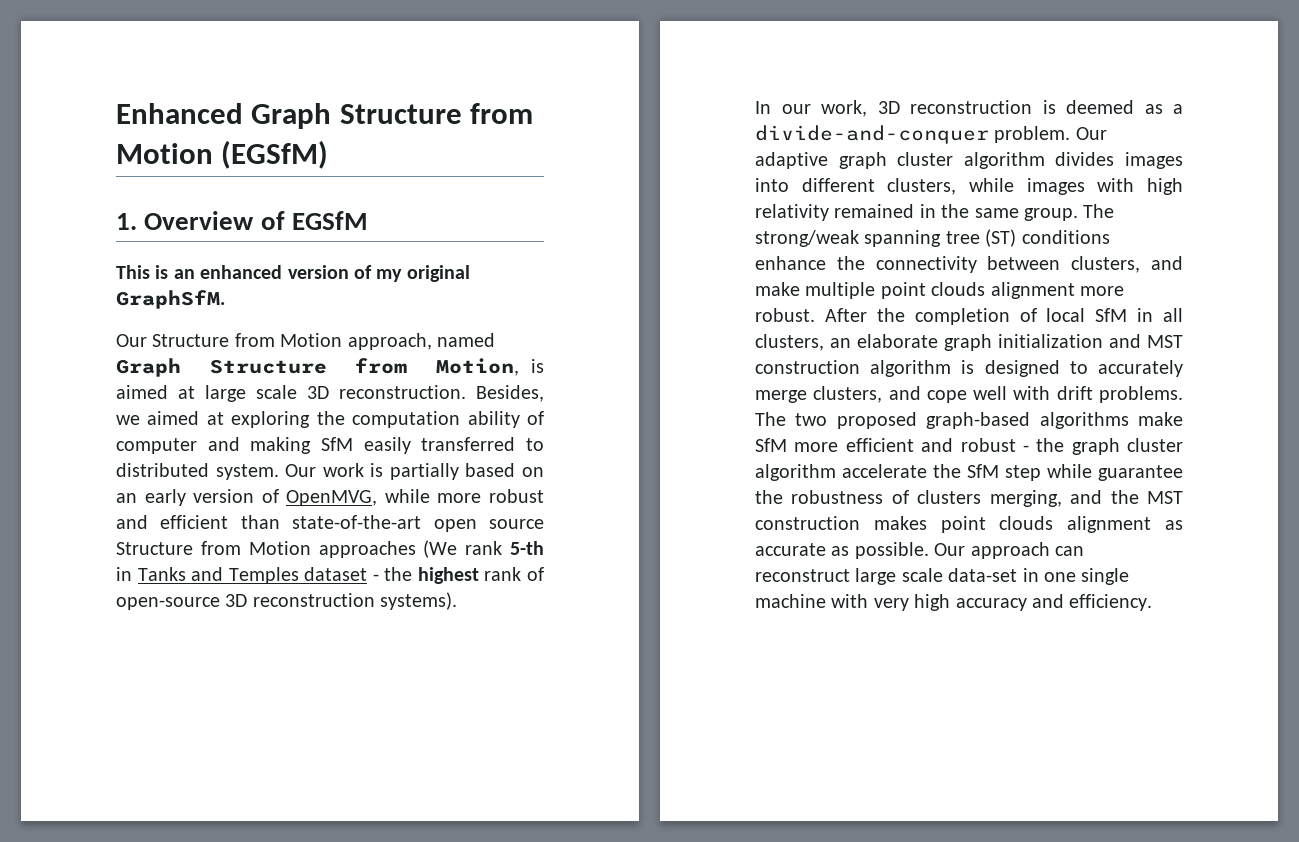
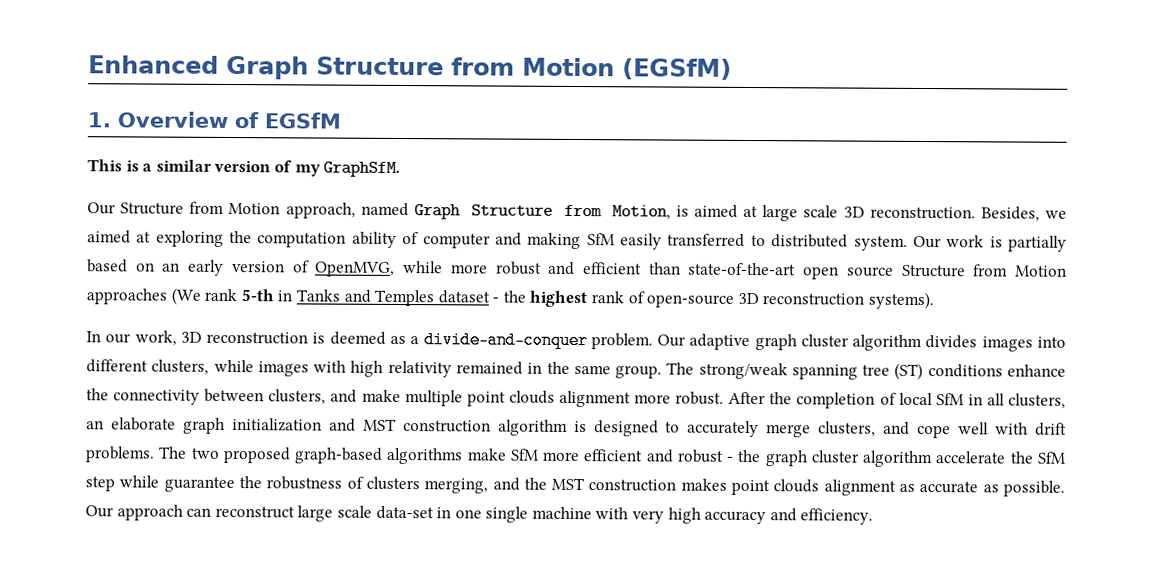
- This is an enhanced version of my original GraphSfM.
+ This is a similar version of my GraphSfM.

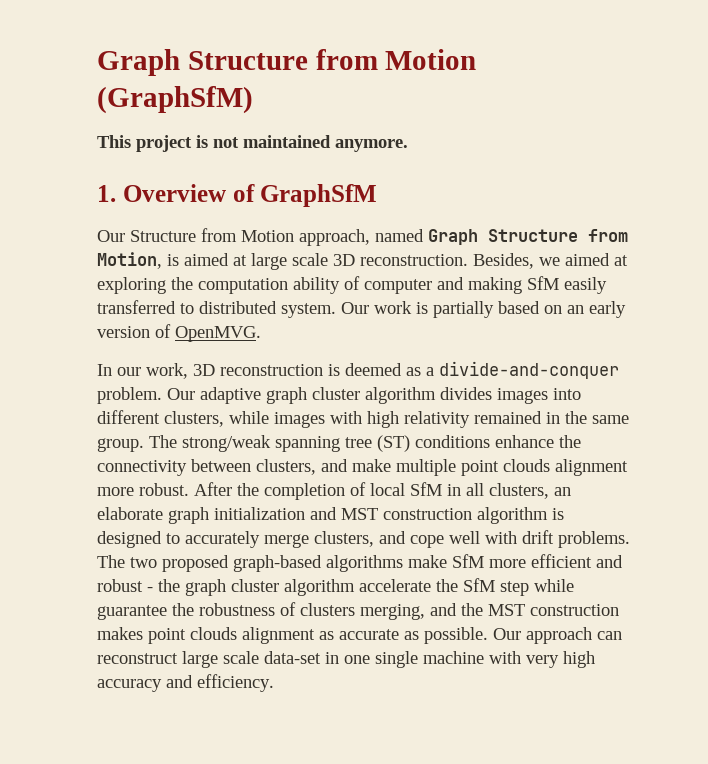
- Enhanced Graph Structure from Motion (EGSfM)
- 1. Overview of EGSfM
- This is a similar version of my GraphSfM.
+ Graph Structure from Motion (GraphSfM)
+ This project is not maintained anymore.
+ 1. Overview of GraphSfM
- Our work is partially based on an early version of OpenMVG, while more robust and efficient than state-of-the-art open source Structure from Motion approaches (We rank 5-th in Tanks and Temples dataset - the highest rank of open-source 3D reconstruction systems).
+ Our work is partially based on an early version of OpenMVG.

